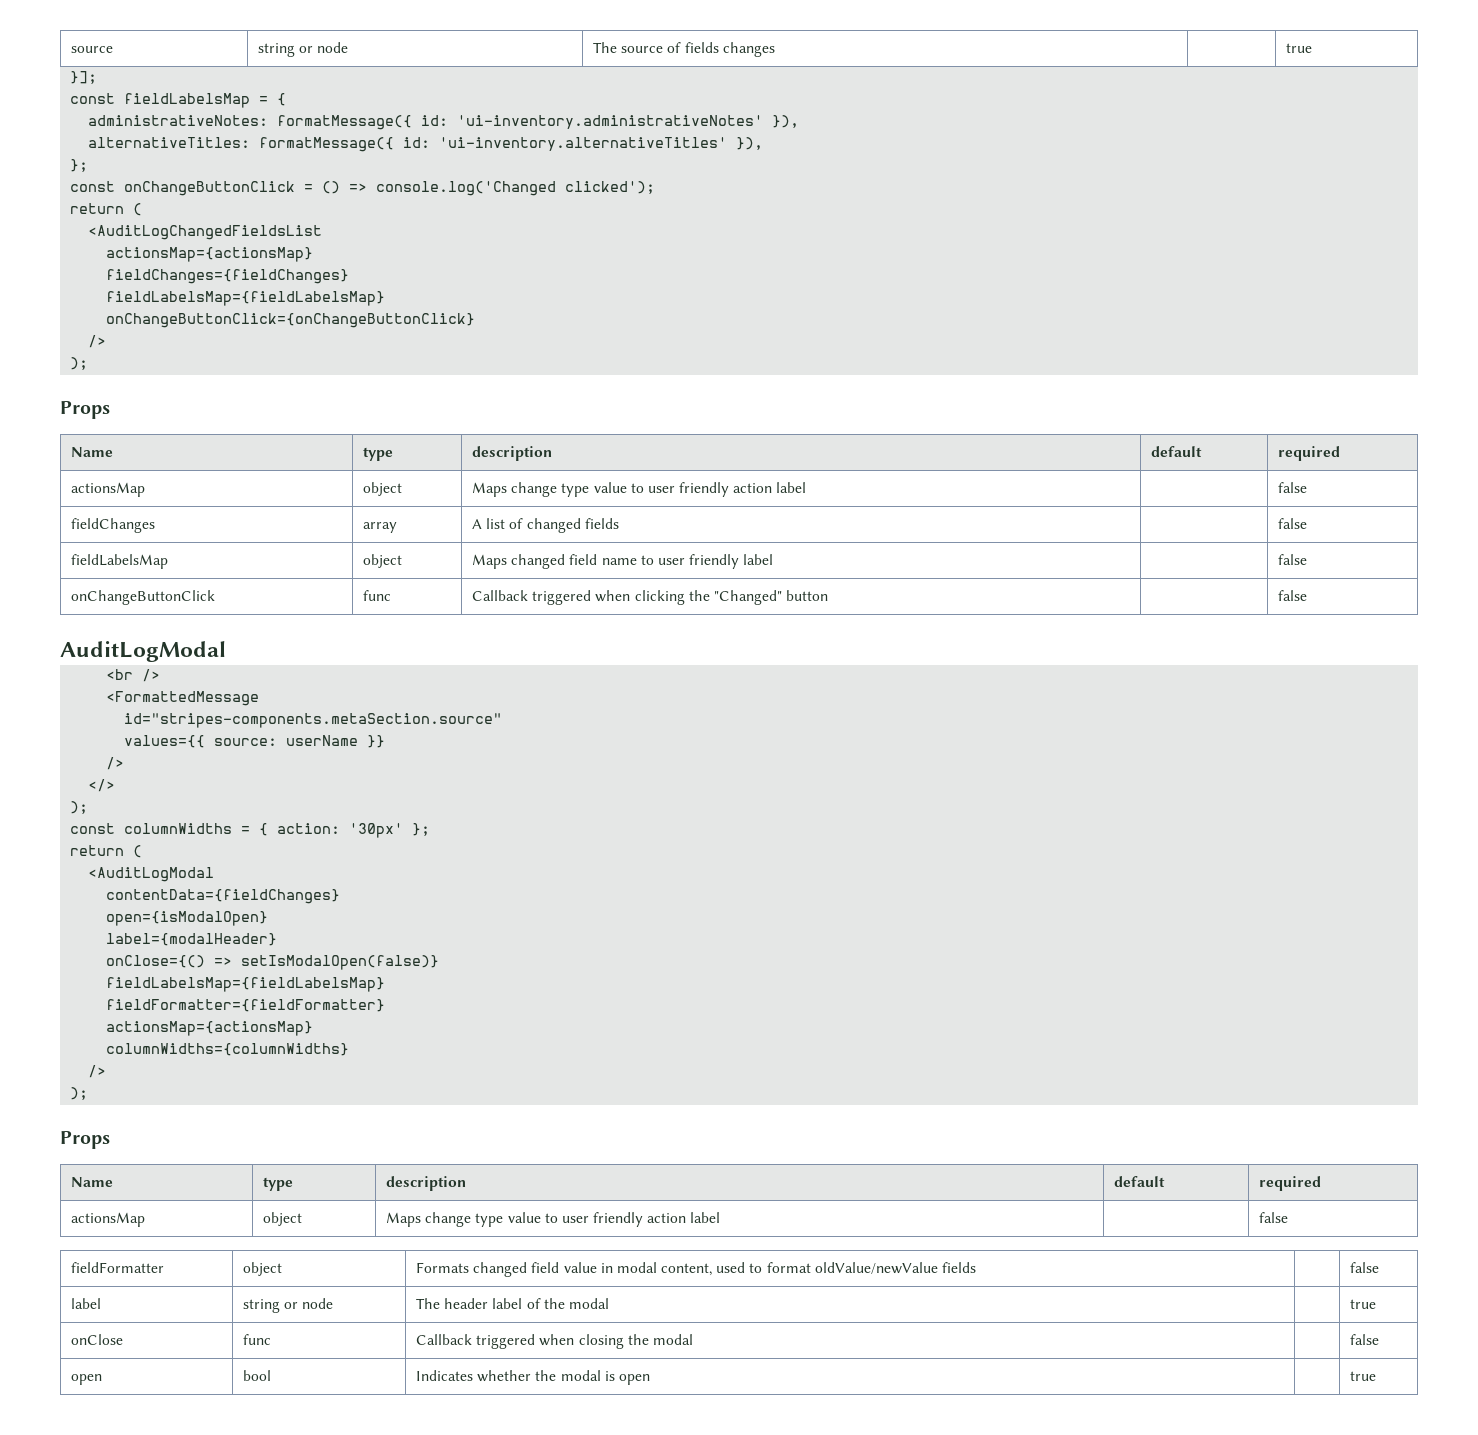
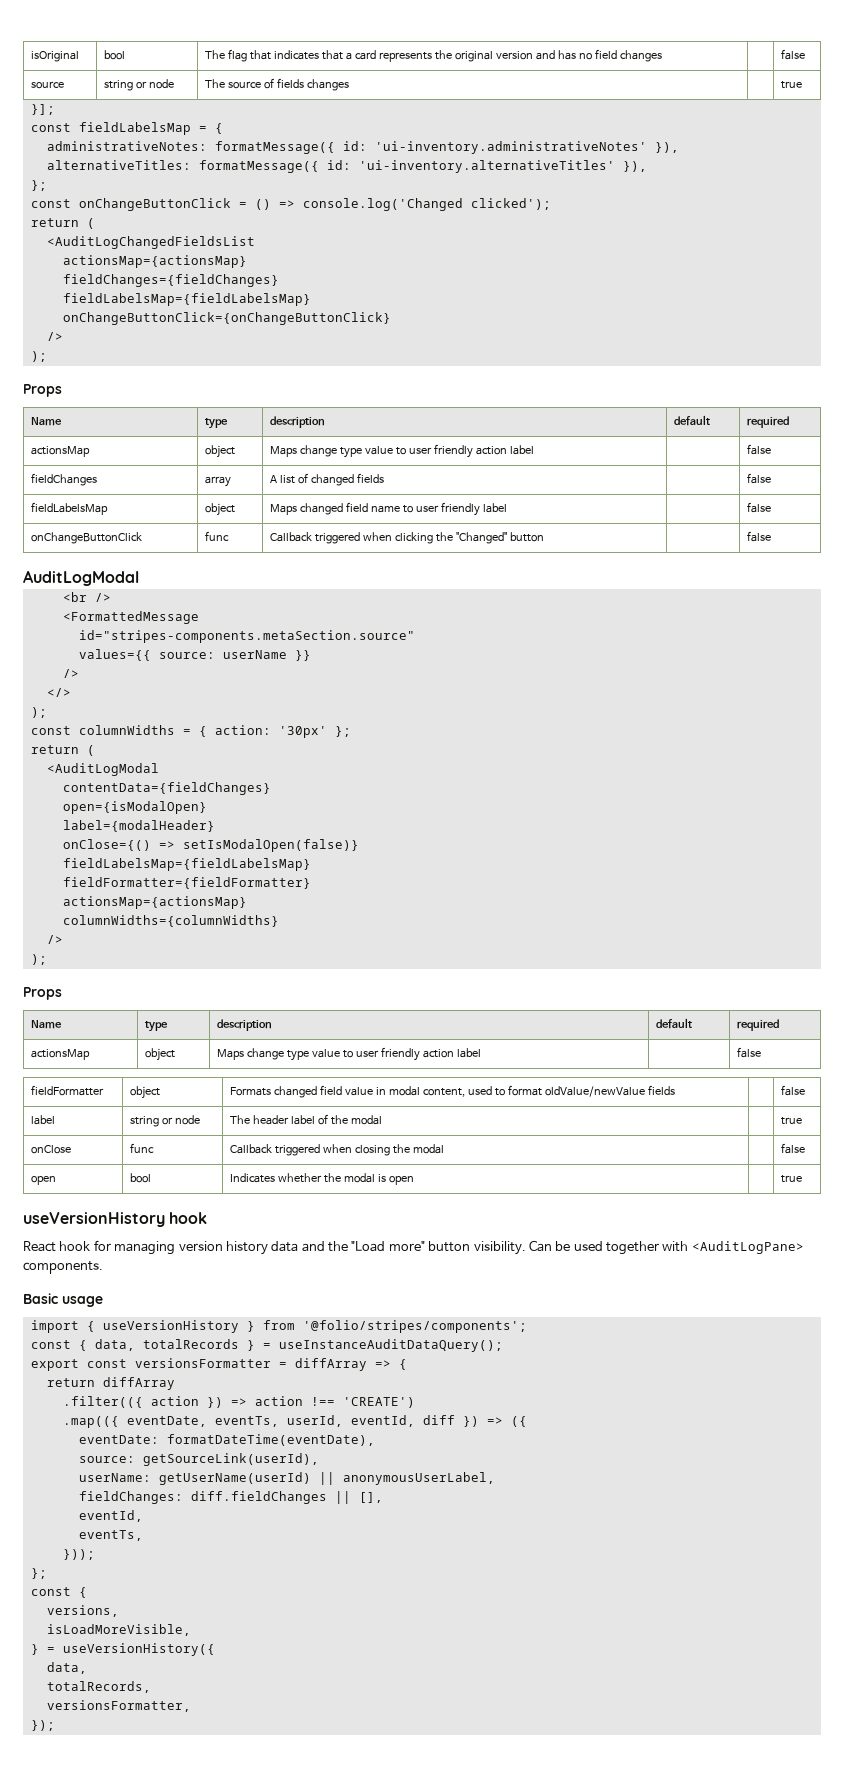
+ isOriginal | bool | The flag that indicates that a card represents the original version and has no field changes | | false
+ useVersionHistory hook
+ React hook for managing version history data and the "Load more" button visibility. Can be used together with <AuditLogPane> components.
+ Basic usage
+ import { useVersionHistory } from '@folio/stripes/components';
+ const { data, totalRecords } = useInstanceAuditDataQuery();
+ export const versionsFormatter = diffArray => {
+ return diffArray
+ .filter(({ action }) => action !== 'CREATE')
+ .map(({ eventDate, eventTs, userId, eventId, diff }) => ({
+ eventDate: formatDateTime(eventDate),
+ source: getSourceLink(userId),
+ userName: getUserName(userId) || anonymousUserLabel,
+ fieldChanges: diff.fieldChanges || [],
+ eventId,
+ eventTs,
+ }));
+ };
+ const {
+ versions,
+ isLoadMoreVisible,
+ } = useVersionHistory({
+ data,
+ totalRecords,
+ versionsFormatter,
+ });

